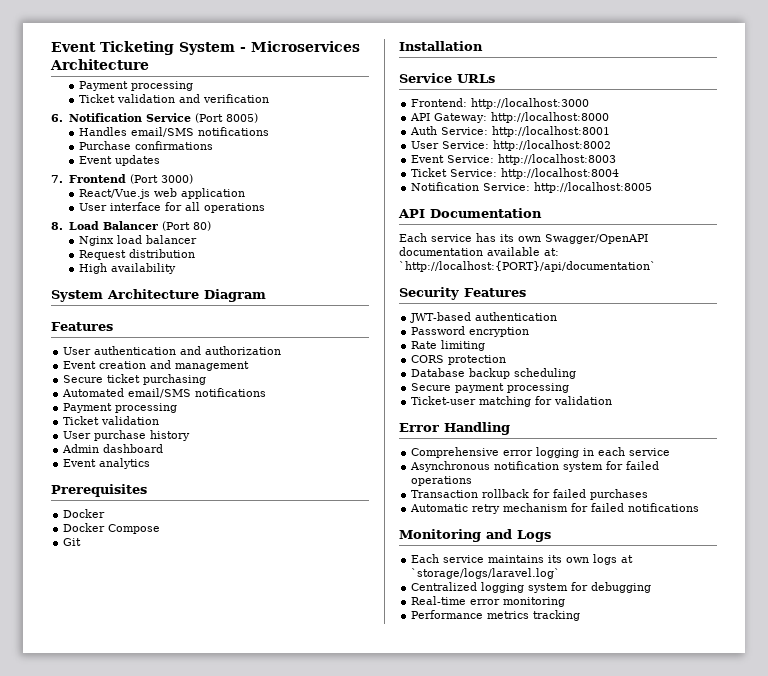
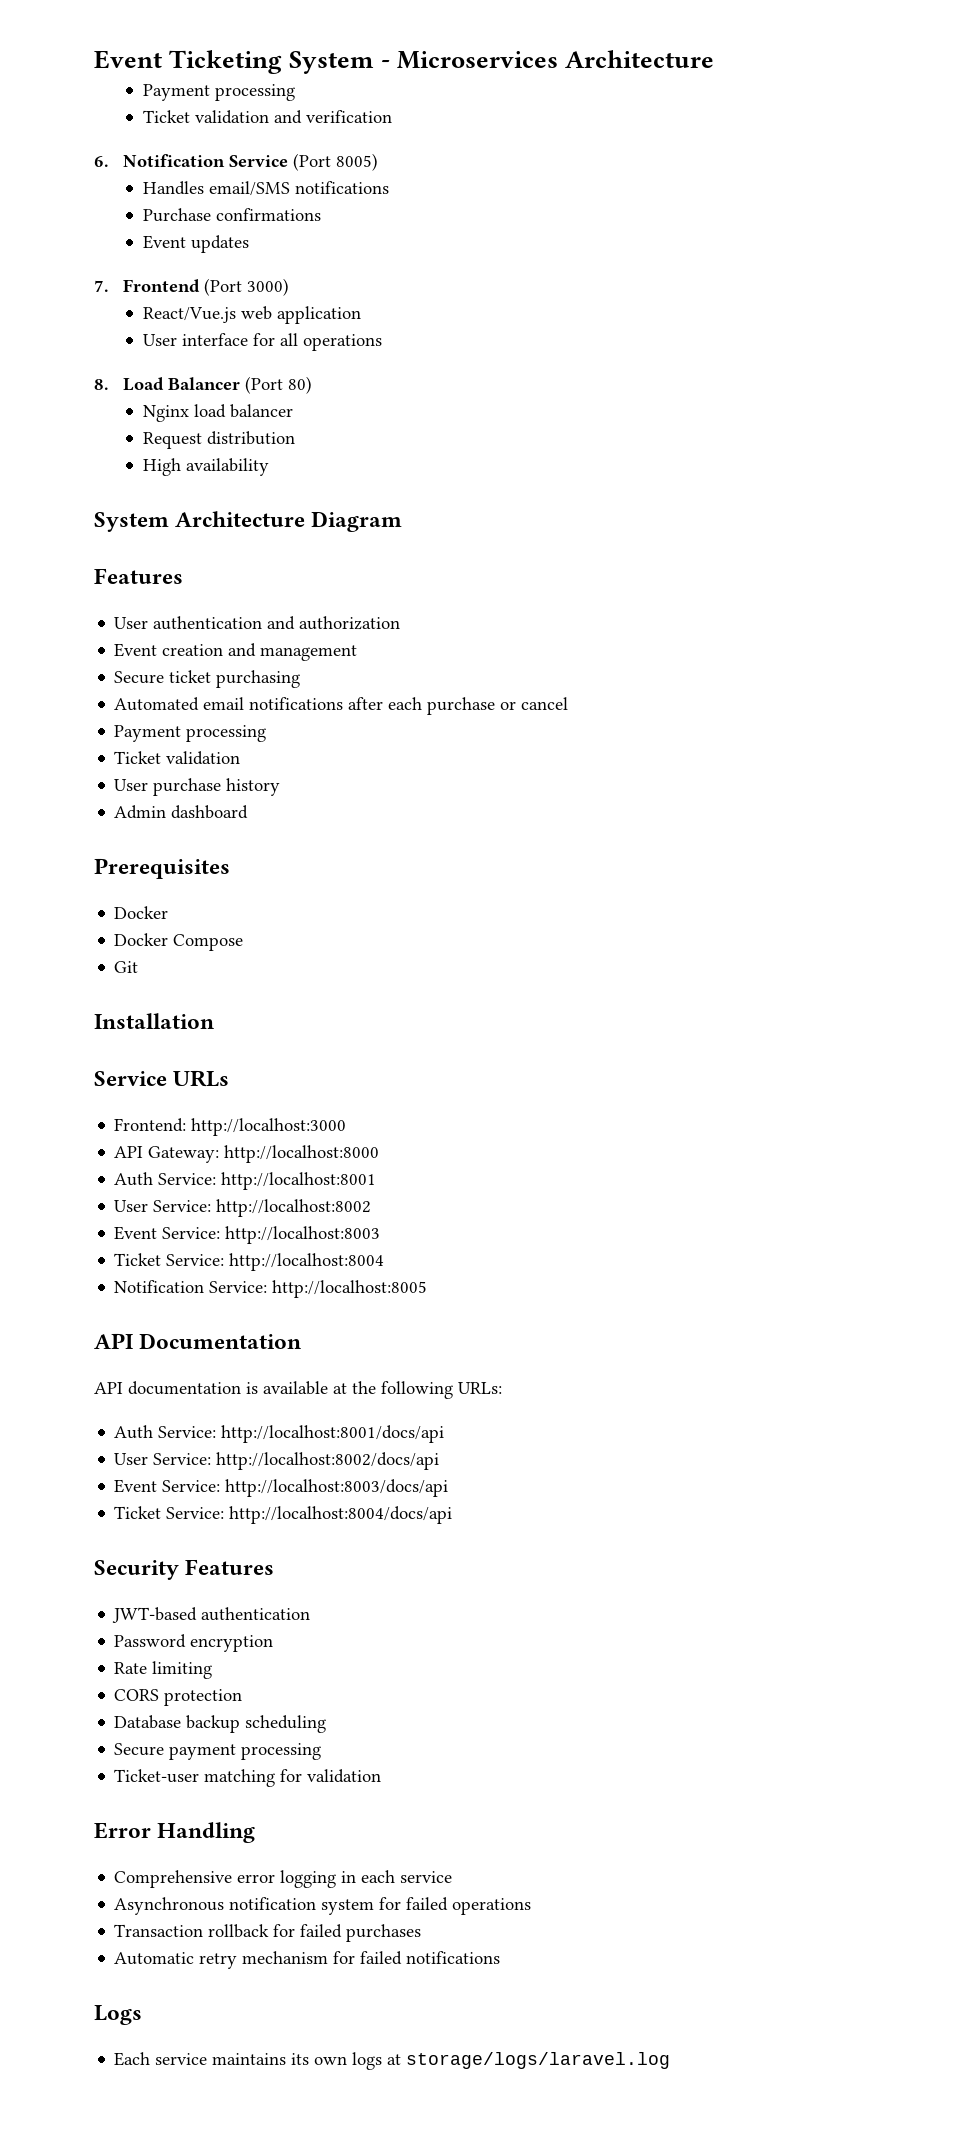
- Automated email/SMS notifications
+ Automated email notifications after each purchase or cancel
- Event analytics
- Each service has its own Swagger/OpenAPI documentation available at: `http://localhost:{PORT}/api/documentation`
+ API documentation is available at the following URLs:
+ Auth Service: http://localhost:8001/docs/api
+ User Service: http://localhost:8002/docs/api
+ Event Service: http://localhost:8003/docs/api
+ Ticket Service: http://localhost:8004/docs/api
- Monitoring and Logs
+ Logs
- Each service maintains its own logs at `storage/logs/laravel.log`
- Centralized logging system for debugging
- Real-time error monitoring
- Performance metrics tracking
+ Each service maintains its own logs at storage/logs/laravel.log

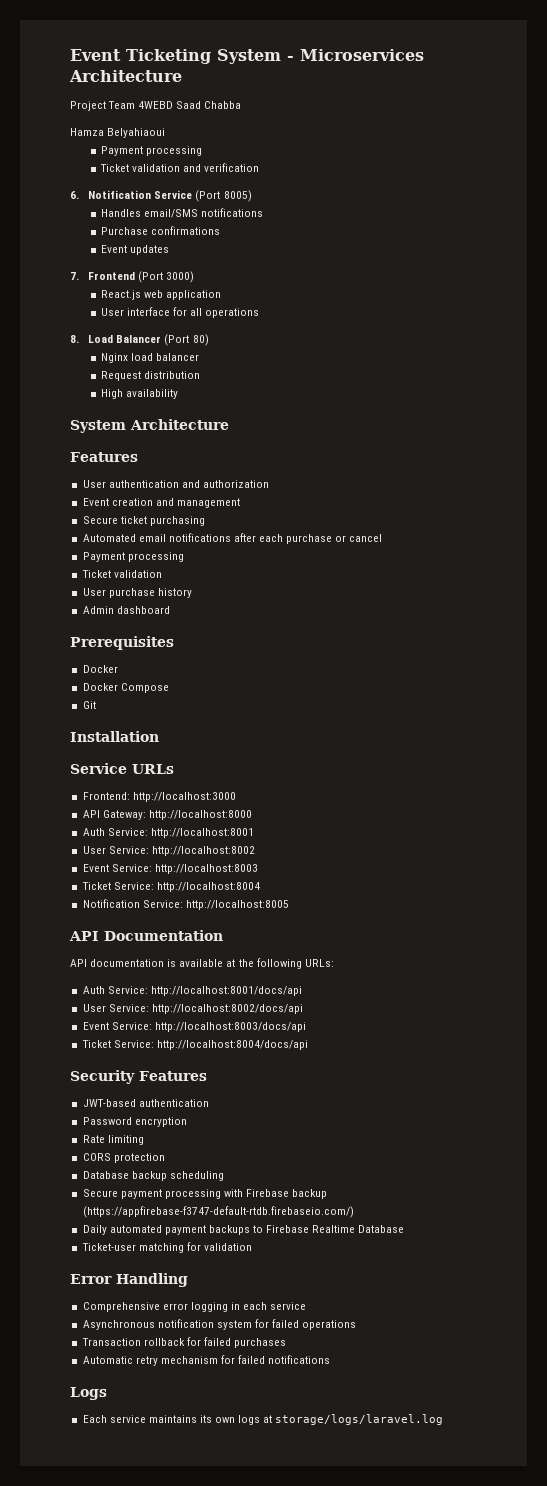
+ Project Team 4WEBD Saad Chabba
+ Hamza Belyahiaoui
- React/Vue.js web application
+ React.js web application
- System Architecture Diagram
+ System Architecture
- Secure payment processing
+ Secure payment processing with Firebase backup (https://appfirebase-f3747-default-rtdb.firebaseio.com/)
+ Daily automated payment backups to Firebase Realtime Database

